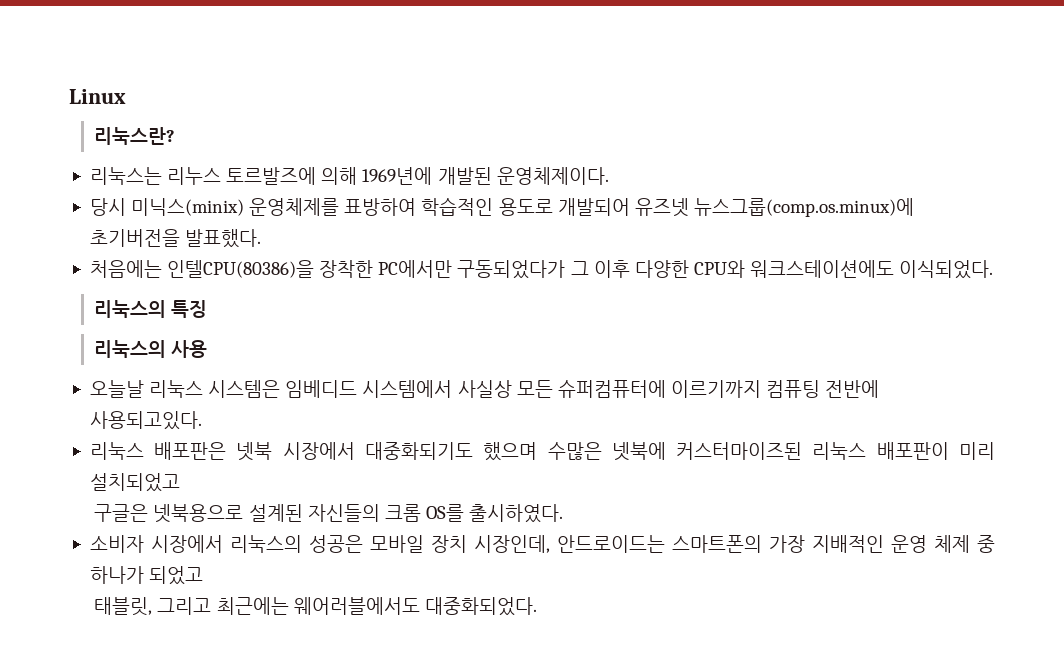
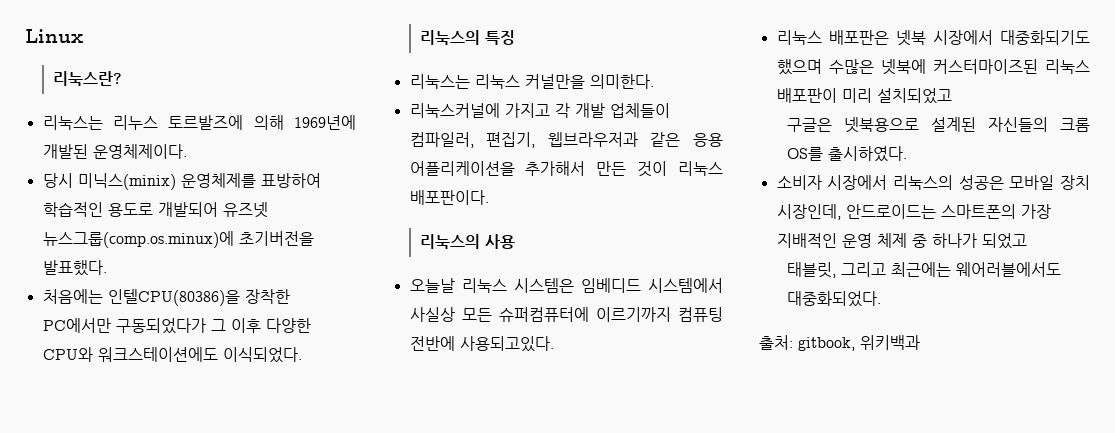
+ 리눅스는 리눅스 커널만을 의미한다.
+ 리눅스커널에 가지고 각 개발 업체들이 컴파일러, 편집기, 웹브라우저과 같은 응용 어플리케이션을 추가해서 만든 것이 리눅스 배포판이다.
+ 출처: gitbook, 위키백과

